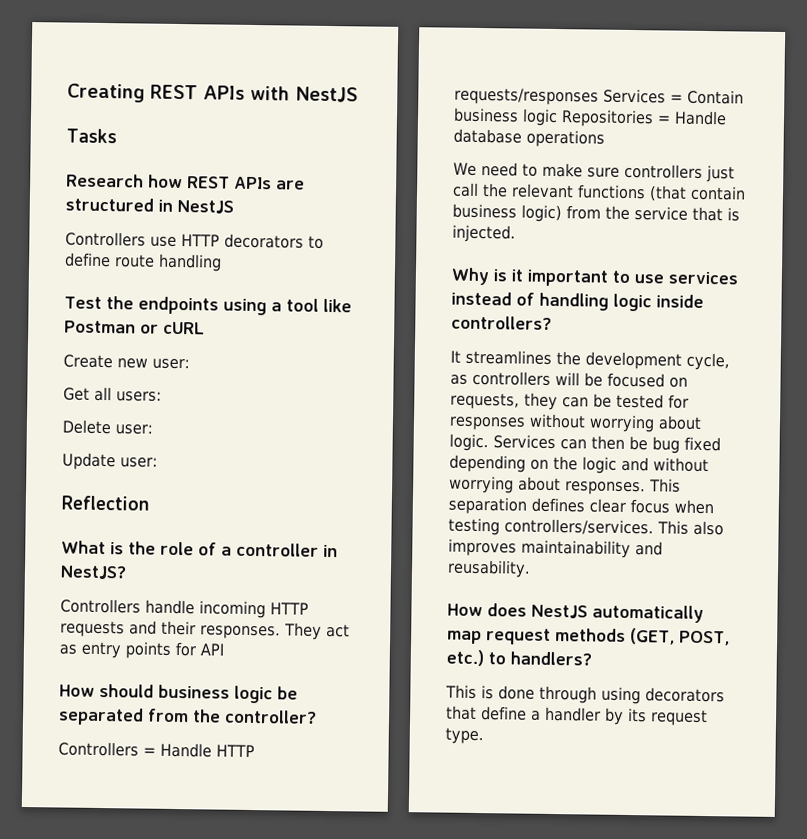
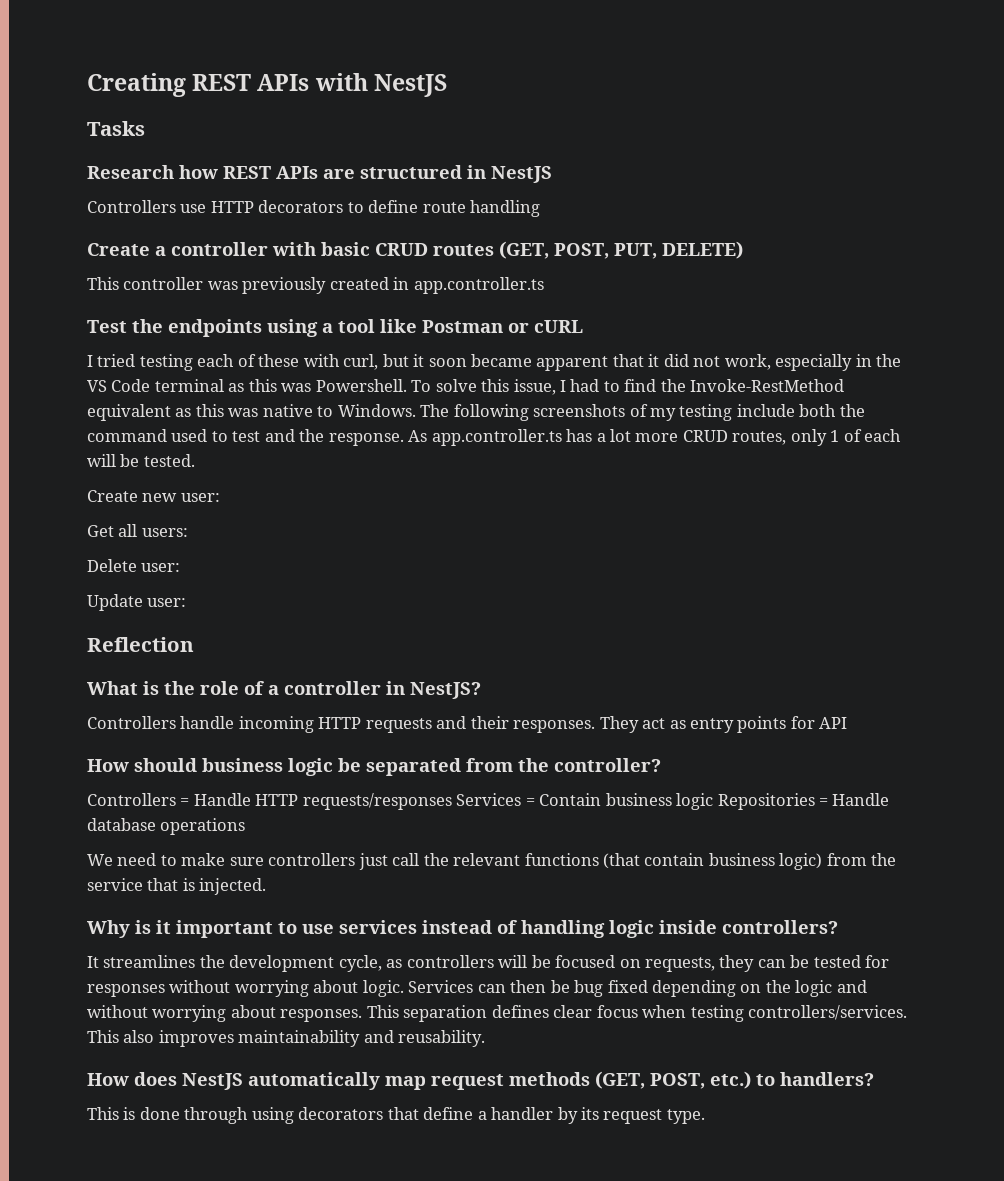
+ Create a controller with basic CRUD routes (GET, POST, PUT, DELETE)
+ This controller was previously created in app.controller.ts
+ I tried testing each of these with curl, but it soon became apparent that it did not work, especially in the VS Code terminal as this was Powershell. To solve this issue, I had to find the Invoke-RestMethod equivalent as this was native to Windows. The following screenshots of my testing include both the command used to test and the response. As app.controller.ts has a lot more CRUD routes, only 1 of each will be tested.

